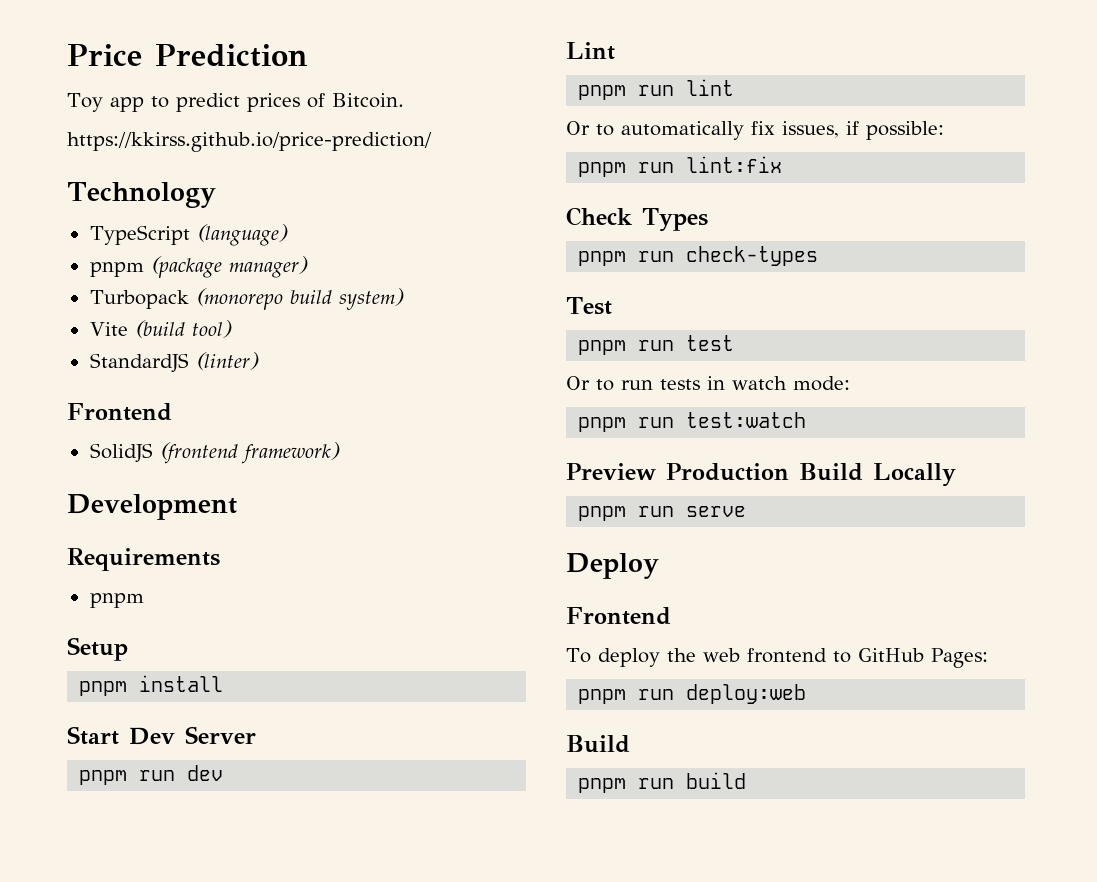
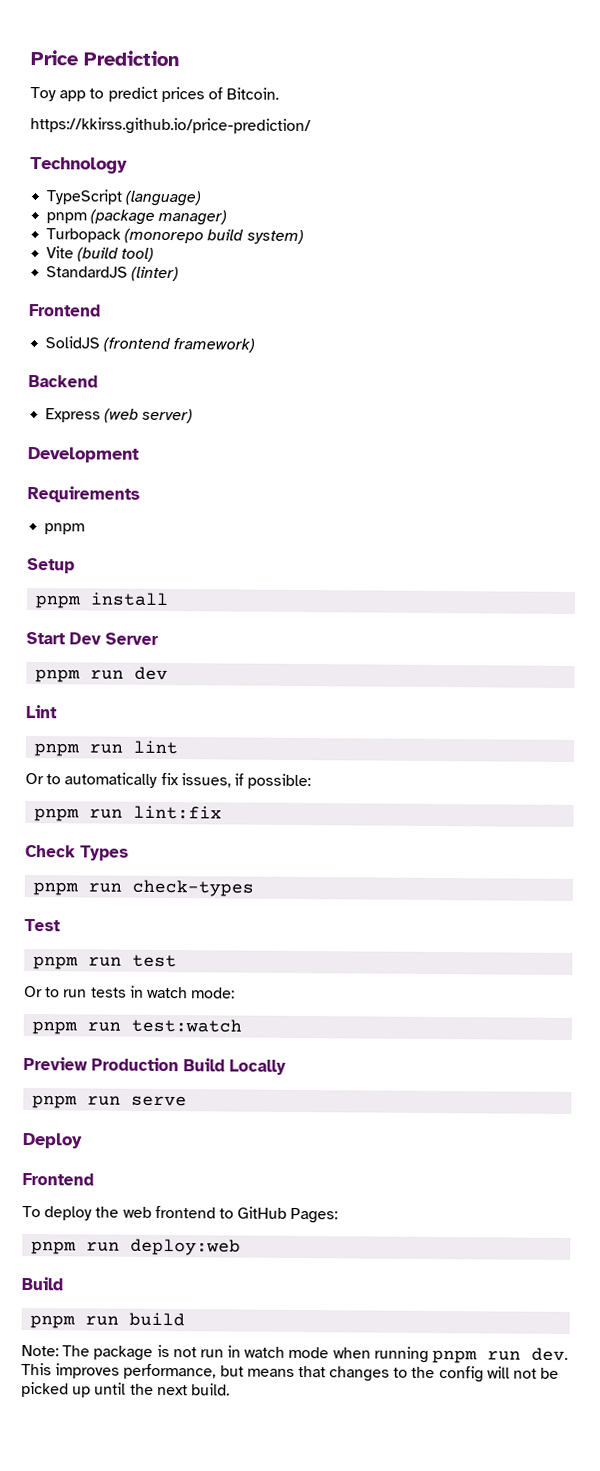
+ Backend
+ Express (web server)
+ Note: The package is not run in watch mode when running pnpm run dev. This improves performance, but means that changes to the config will not be picked up until the next build.

